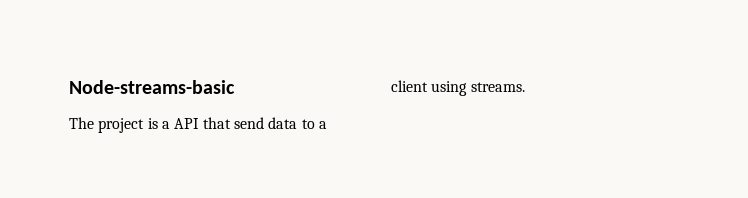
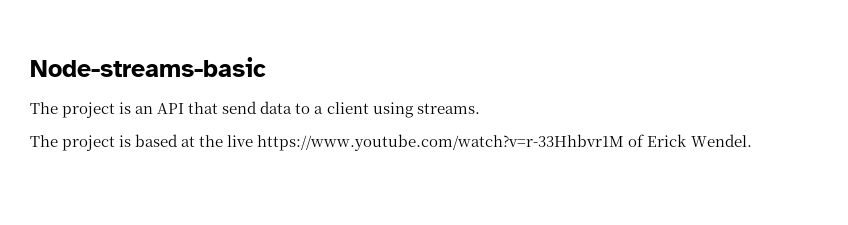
- The project is a API that send data to a client using streams.
+ The project is an API that send data to a client using streams.
+ The project is based at the live https://www.youtube.com/watch?v=r-33Hhbvr1M of Erick Wendel.

